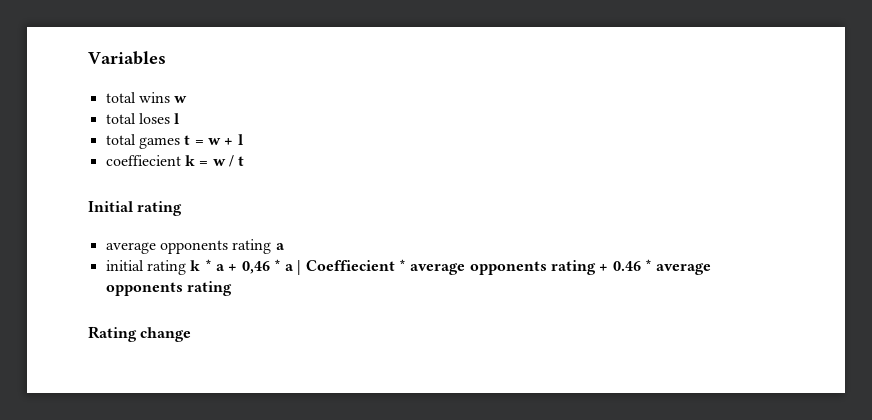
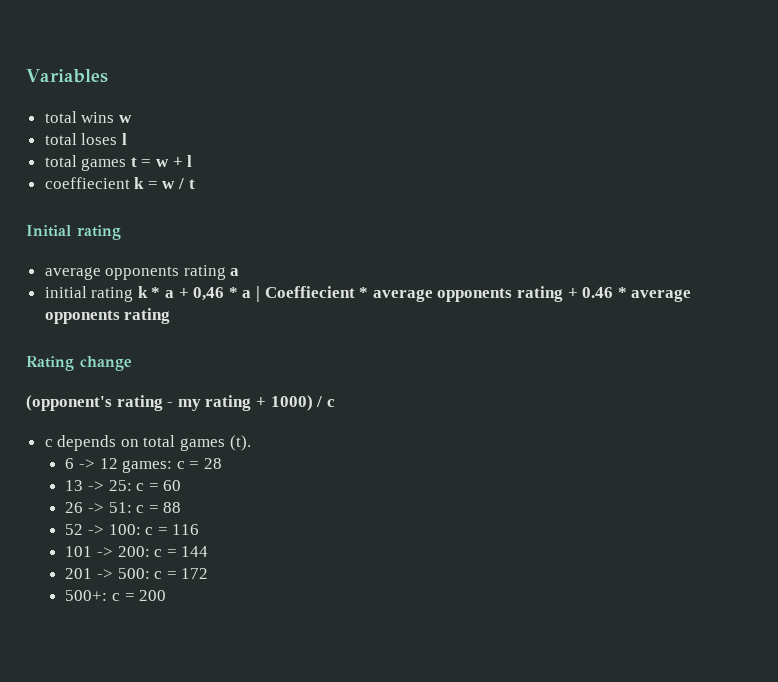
+ (opponent's rating - my rating + 1000) / c
+ c depends on total games (t).
+ 6 -> 12 games: c = 28
+ 13 -> 25: c = 60
+ 26 -> 51: c = 88
+ 52 -> 100: c = 116
+ 101 -> 200: c = 144
+ 201 -> 500: c = 172
+ 500+: c = 200

